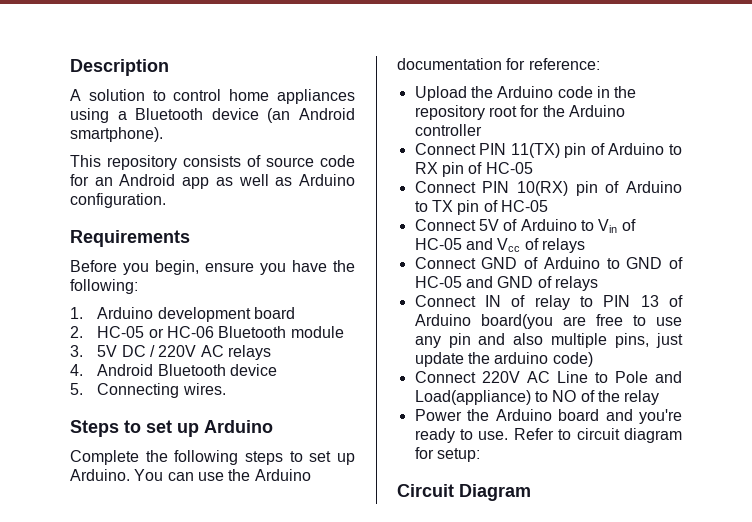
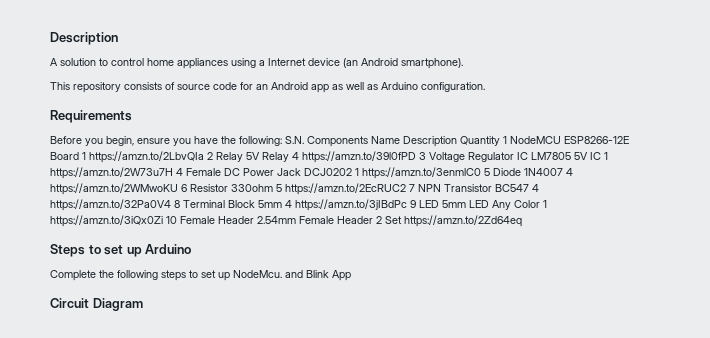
- A solution to control home appliances using a Bluetooth device (an Android smartphone).
+ A solution to control home appliances using a Internet device (an Android smartphone).
- Before you begin, ensure you have the following:
- 1. Arduino development board
- 2. HC-05 or HC-06 Bluetooth module
- 3. 5V DC / 220V AC relays
- 4. Android Bluetooth device
- 5. Connecting wires.
+ Before you begin, ensure you have the following: S.N. Components Name Description Quantity 1 NodeMCU ESP8266-12E Board 1 https://amzn.to/2LbvQIa 2 Relay 5V Relay 4 https://amzn.to/39l0fPD 3 Voltage Regulator IC LM7805 5V IC 1 https://amzn.to/2W73u7H 4 Female DC Power Jack DCJ0202 1 https://amzn.to/3enmlC0 5 Diode 1N4007 4 https://amzn.to/2WMwoKU 6 Resistor 330ohm 5 https://amzn.to/2EcRUC2 7 NPN Transistor BC547 4 https://amzn.to/32Pa0V4 8 Terminal Block 5mm 4 https://amzn.to/3jIBdPc 9 LED 5mm LED Any Color 1 https://amzn.to/3iQx0Zi 10 Female Header 2.54mm Female Header 2 Set https://amzn.to/2Zd64eq
- Complete the following steps to set up Arduino. You can use the Arduino documentation for reference:
- Upload the Arduino code in the repository root for the Arduino controller
- Connect PIN 11(TX) pin of Arduino to RX pin of HC-05
- Connect PIN 10(RX) pin of Arduino to TX pin of HC-05
- Connect 5V of Arduino to Vin of HC-05 and Vcc of relays
- Connect GND of Arduino to GND of HC-05 and GND of relays
- Connect IN of relay to PIN 13 of Arduino board(you are free to use any pin and also multiple pins, just update the arduino code)
- Connect 220V AC Line to Pole and Load(appliance) to NO of the relay
- Power the Arduino board and you're ready to use. Refer to circuit diagram for setup:
+ Complete the following steps to set up NodeMcu. and Blink App

